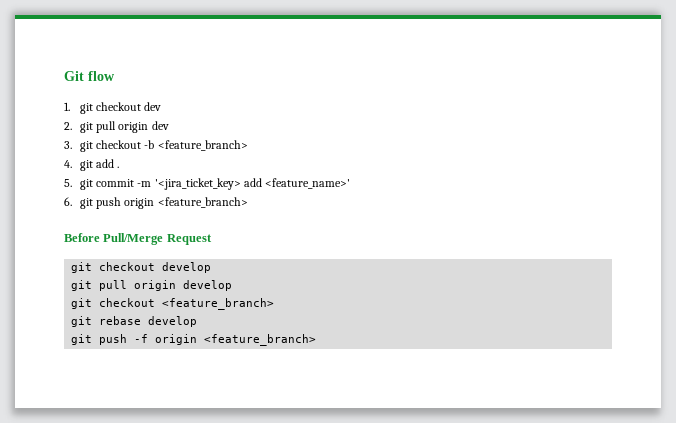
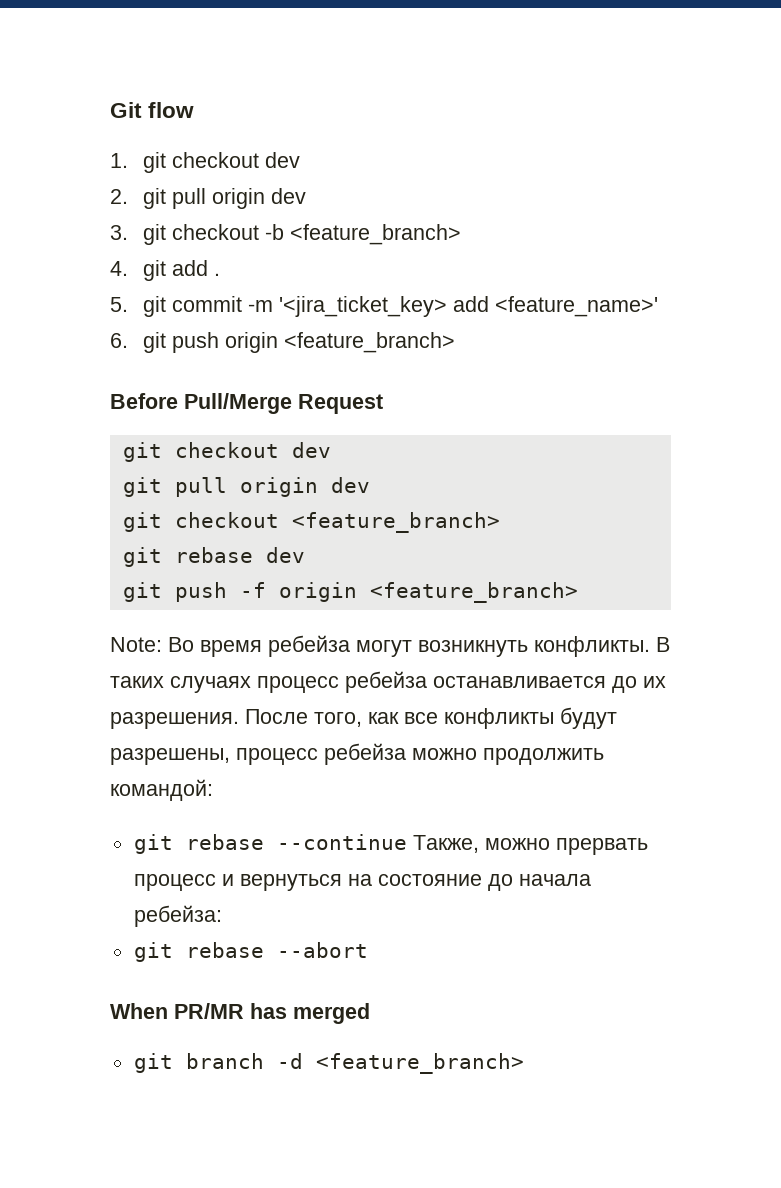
  Before Pull/Merge Request
- git checkout develop
- git pull origin develop
+ git checkout dev
+ git pull origin dev
- git rebase develop
+ git rebase dev
+ Note: Во время ребейза могут возникнуть конфликты. В таких случаях процесс ребейза останавливается до их разрешения. После того, как все конфликты будут разрешены, процесс ребейза можно продолжить командой:
+ git rebase --continue Также, можно прервать процесс и вернуться на состояние до начала ребейза:
+ git rebase --abort
+ When PR/MR has merged
+ git branch -d <feature_branch>

